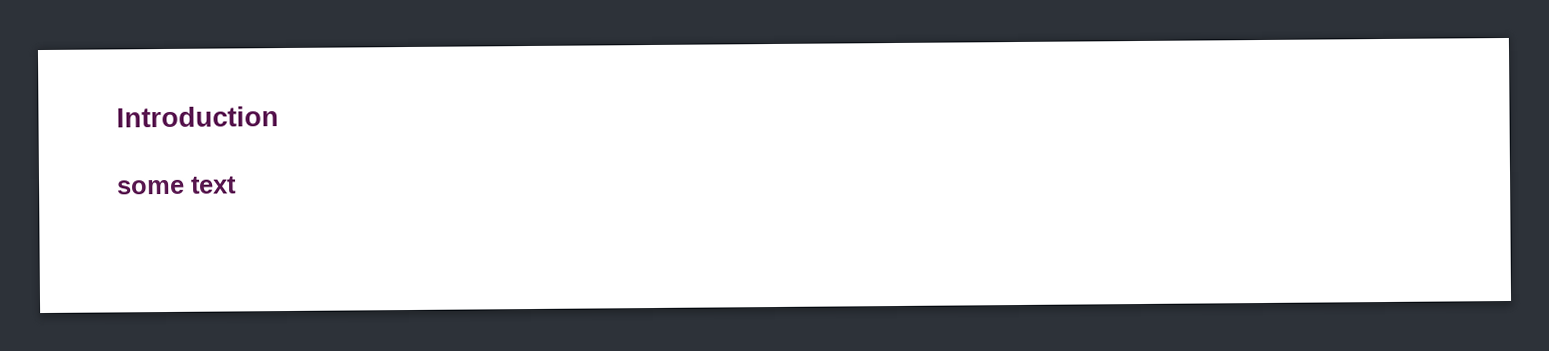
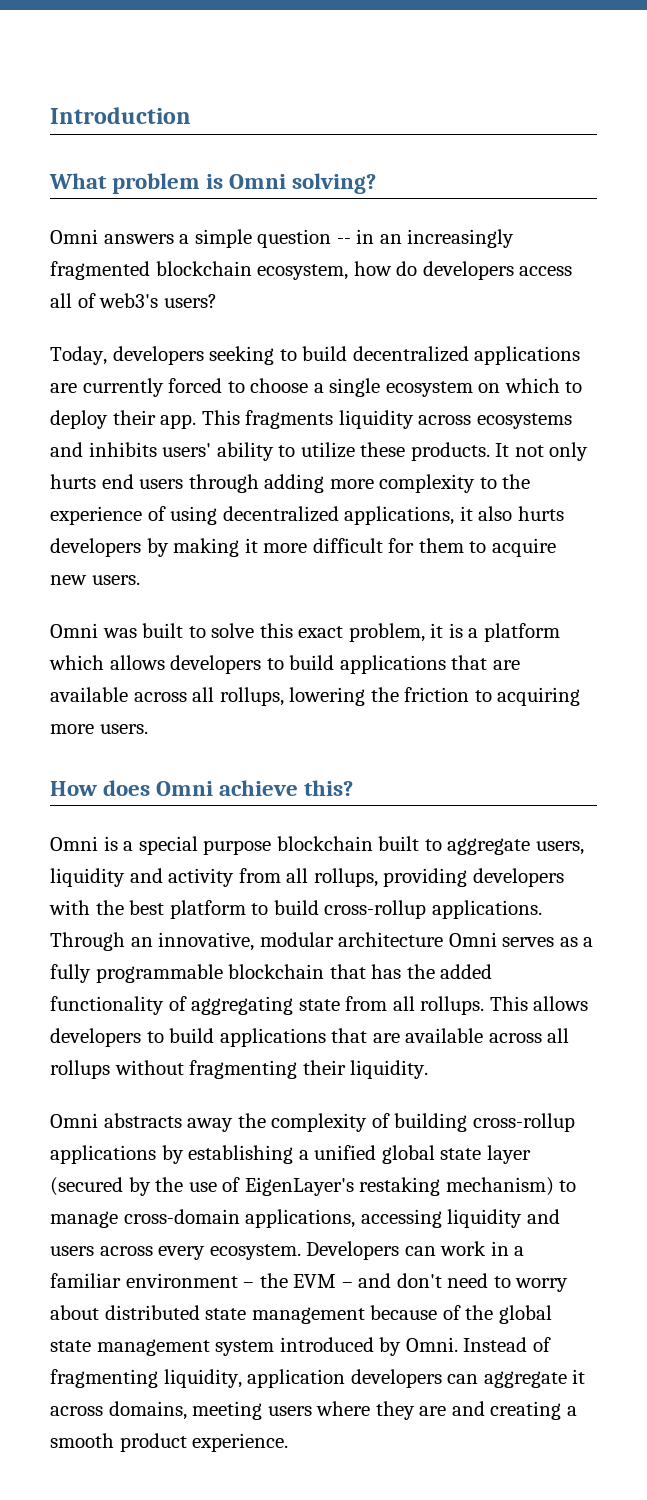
- some text
+ What problem is Omni solving?
+ Omni answers a simple question -- in an increasingly fragmented blockchain ecosystem, how do developers access all of web3's users?
+ Today, developers seeking to build decentralized applications are currently forced to choose a single ecosystem on which to deploy their app. This fragments liquidity across ecosystems and inhibits users' ability to utilize these products. It not only hurts end users through adding more complexity to the experience of using decentralized applications, it also hurts developers by making it more difficult for them to acquire new users.
+ Omni was built to solve this exact problem, it is a platform which allows developers to build applications that are available across all rollups, lowering the friction to acquiring more users.
+ How does Omni achieve this?
+ Omni is a special purpose blockchain built to aggregate users, liquidity and activity from all rollups, providing developers with the best platform to build cross-rollup applications. Through an innovative, modular architecture Omni serves as a fully programmable blockchain that has the added functionality of aggregating state from all rollups. This allows developers to build applications that are available across all rollups without fragmenting their liquidity.
+ Omni abstracts away the complexity of building cross-rollup applications by establishing a unified global state layer (secured by the use of EigenLayer's restaking mechanism) to manage cross-domain applications, accessing liquidity and users across every ecosystem. Developers can work in a familiar environment – the EVM – and don't need to worry about distributed state management because of the global state management system introduced by Omni. Instead of fragmenting liquidity, application developers can aggregate it across domains, meeting users where they are and creating a smooth product experience.

